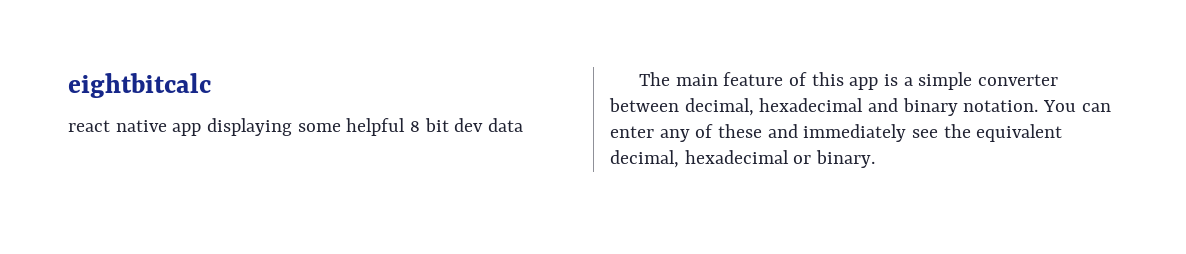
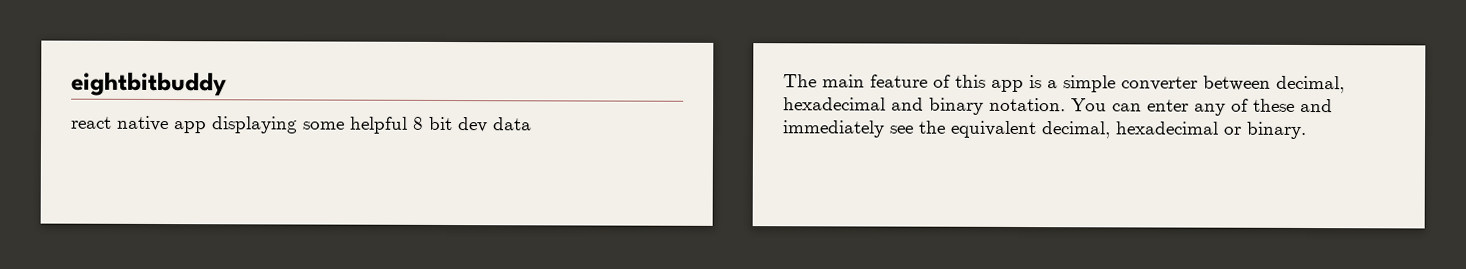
- eightbitcalc
+ eightbitbuddy

